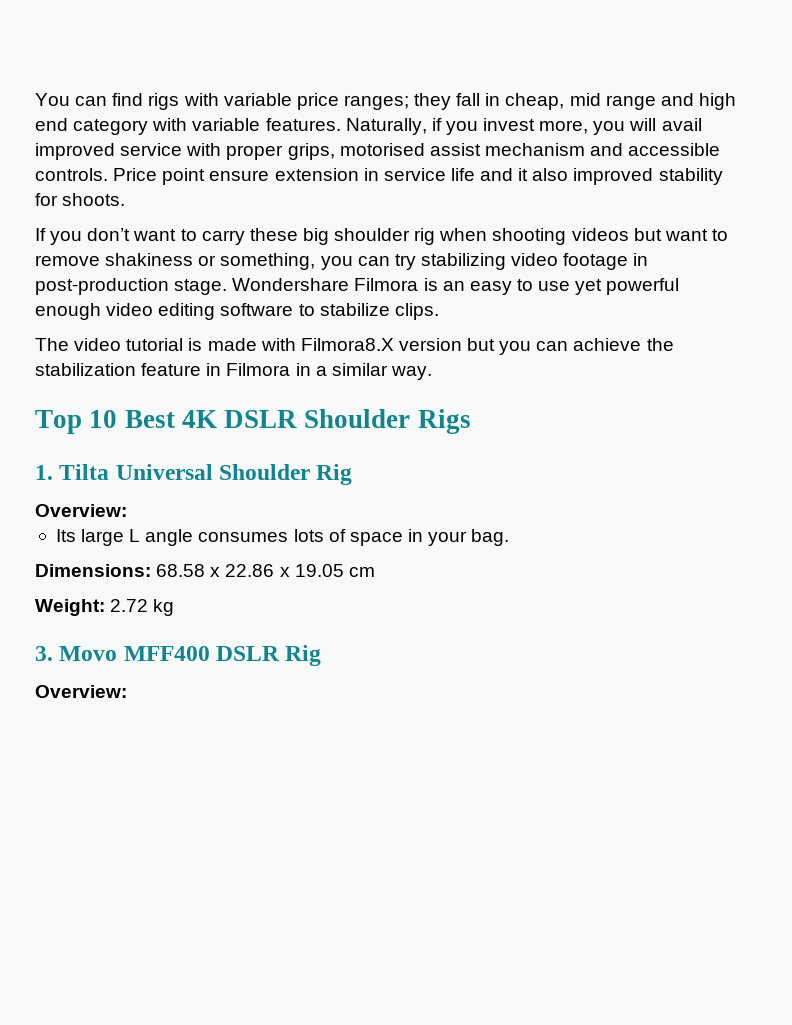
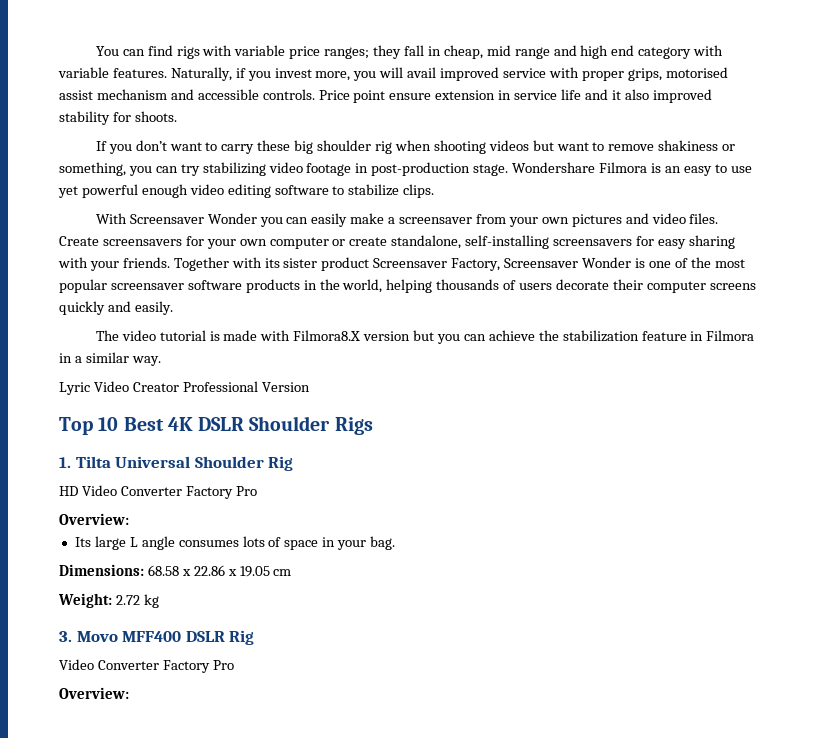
+ With Screensaver Wonder you can easily make a screensaver from your own pictures and video files. Create screensavers for your own computer or create standalone, self-installing screensavers for easy sharing with your friends. Together with its sister product Screensaver Factory, Screensaver Wonder is one of the most popular screensaver software products in the world, helping thousands of users decorate their computer screens quickly and easily.
+ Lyric Video Creator Professional Version
+ HD Video Converter Factory Pro
  3. Movo MFF400 DSLR Rig
+ Video Converter Factory Pro

